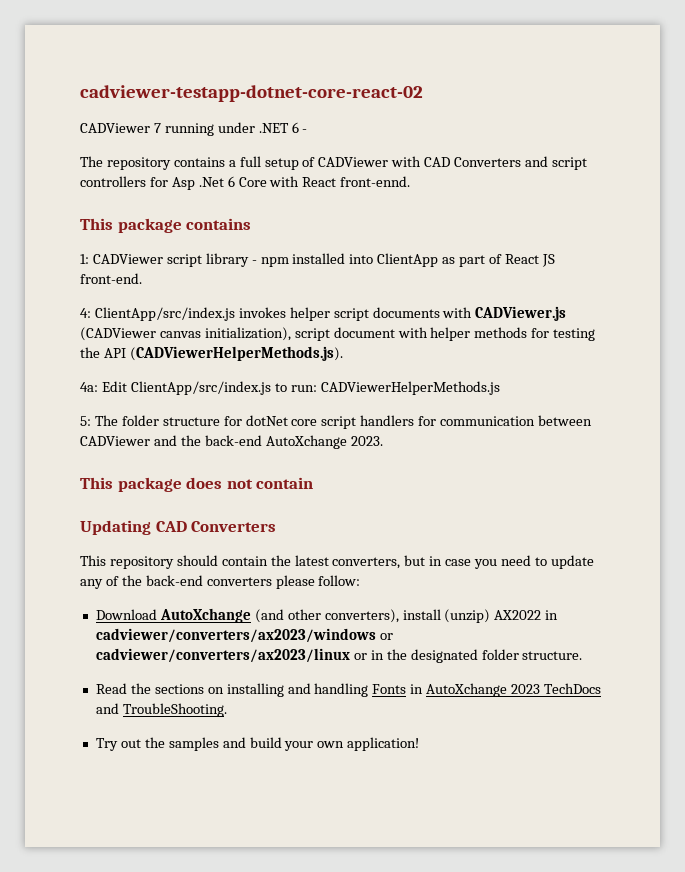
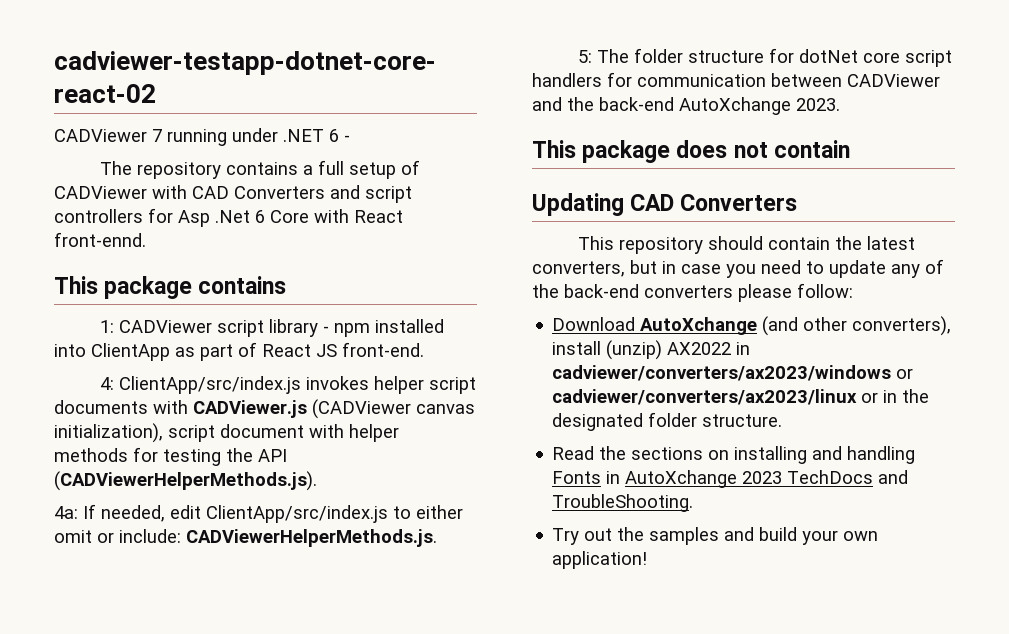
- 4a: Edit ClientApp/src/index.js to run: CADViewerHelperMethods.js
+ 4a: If needed, edit ClientApp/src/index.js to either omit or include: CADViewerHelperMethods.js.

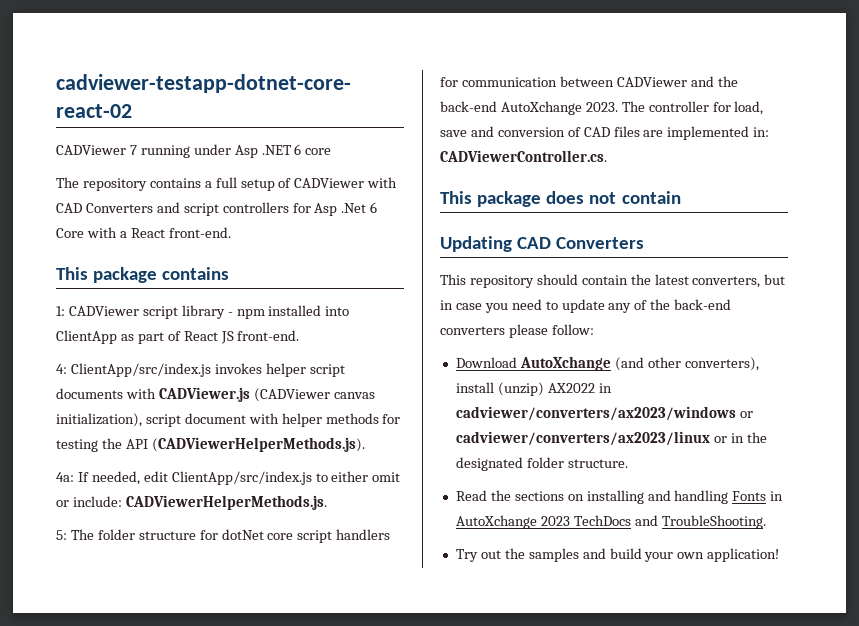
- CADViewer 7 running under .NET 6 -
+ CADViewer 7 running under Asp .NET 6 core
- The repository contains a full setup of CADViewer with CAD Converters and script controllers for Asp .Net 6 Core with React front-ennd.
+ The repository contains a full setup of CADViewer with CAD Converters and script controllers for Asp .Net 6 Core with a React front-end.
+ The controller for load, save and conversion of CAD files are implemented in: CADViewerController.cs.

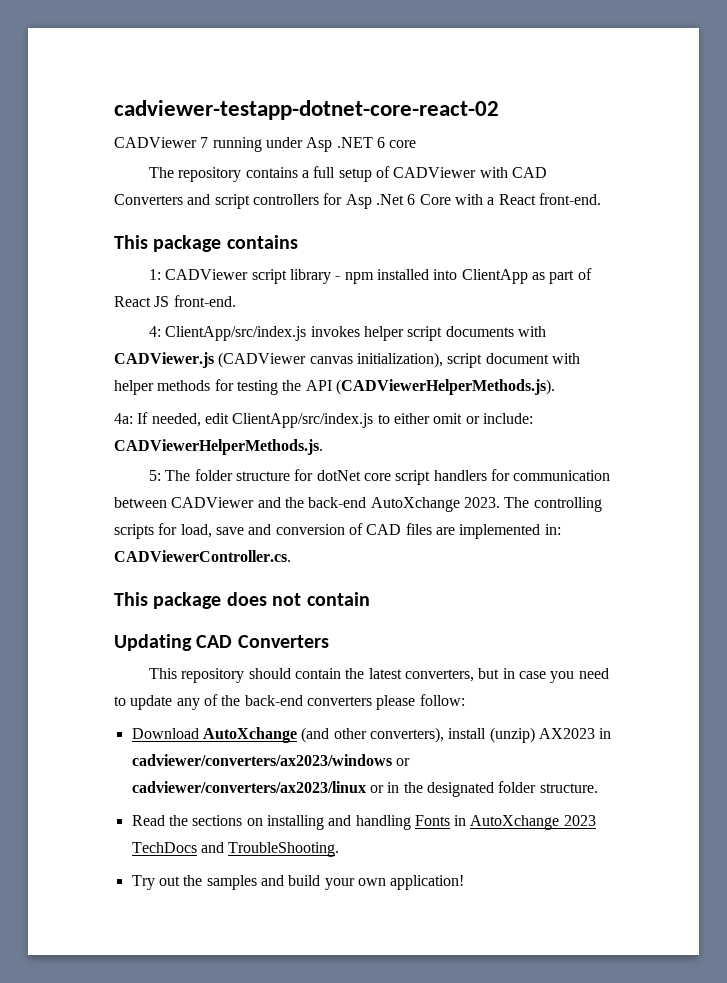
- The controller for load, save and conversion of CAD files are implemented in: CADViewerController.cs.
+ The controlling scripts for load, save and conversion of CAD files are implemented in: CADViewerController.cs.
- Download AutoXchange (and other converters), install (unzip) AX2022 in cadviewer/converters/ax2023/windows or cadviewer/converters/ax2023/linux or in the designated folder structure.
+ Download AutoXchange (and other converters), install (unzip) AX2023 in cadviewer/converters/ax2023/windows or cadviewer/converters/ax2023/linux or in the designated folder structure.

